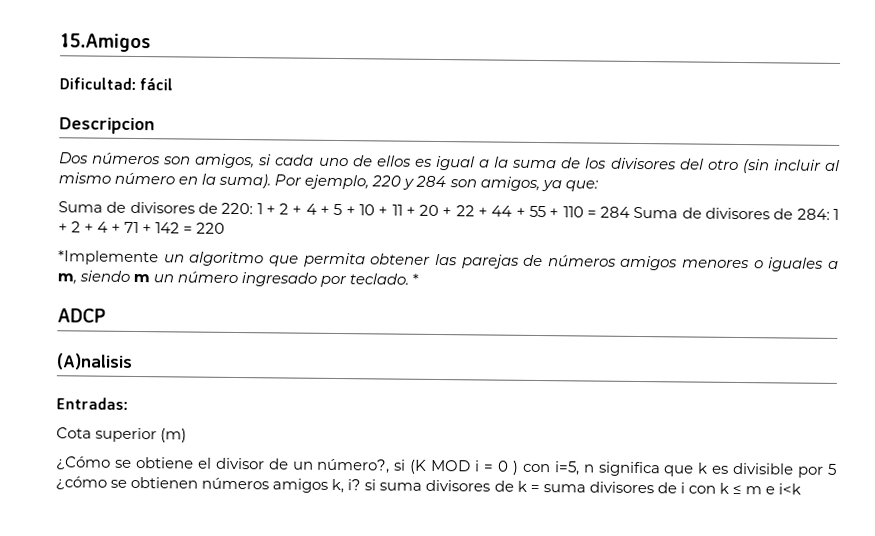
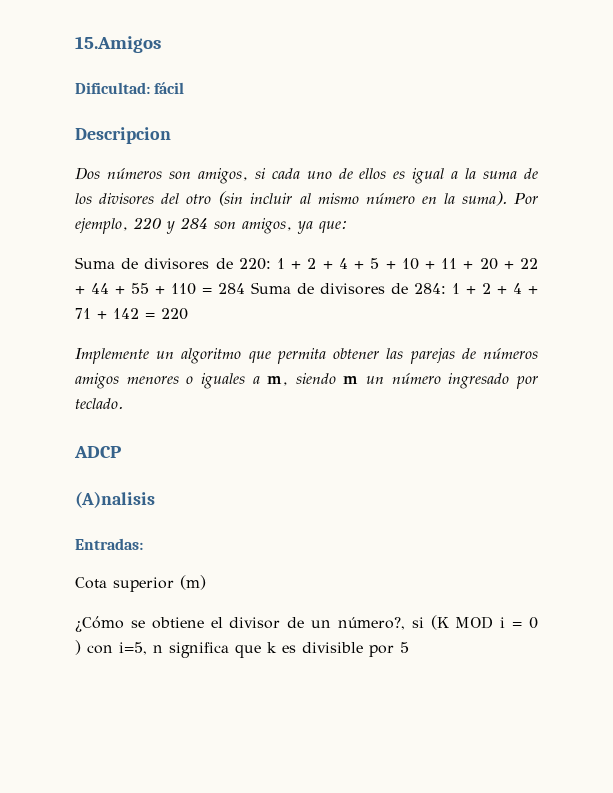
- *Implemente un algoritmo que permita obtener las parejas de números amigos menores o iguales a m, siendo m un número ingresado por teclado. *
+ Implemente un algoritmo que permita obtener las parejas de números amigos menores o iguales a m, siendo m un número ingresado por teclado.
- ¿Cómo se obtiene el divisor de un número?, si (K MOD i = 0 ) con i=5, n significa que k es divisible por 5 ¿cómo se obtienen números amigos k, i? si suma divisores de k = suma divisores de i con k ≤ m e i<k
+ ¿Cómo se obtiene el divisor de un número?, si (K MOD i = 0 ) con i=5, n significa que k es divisible por 5

